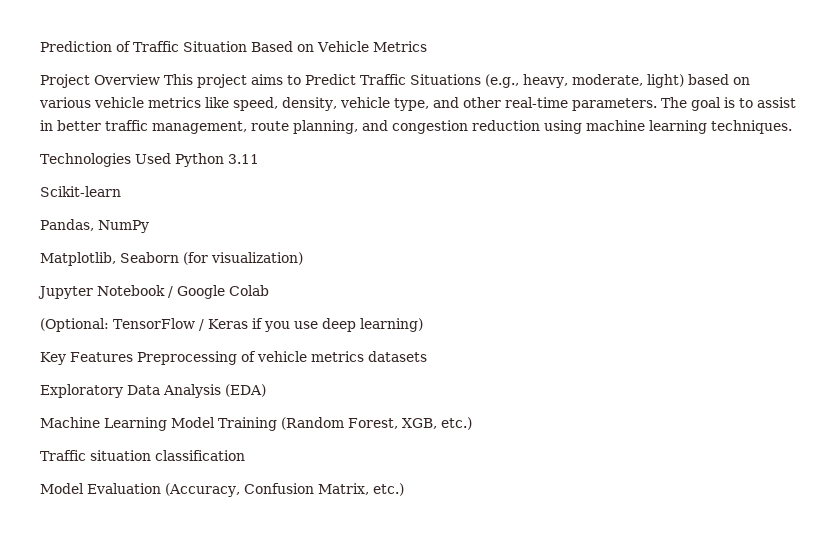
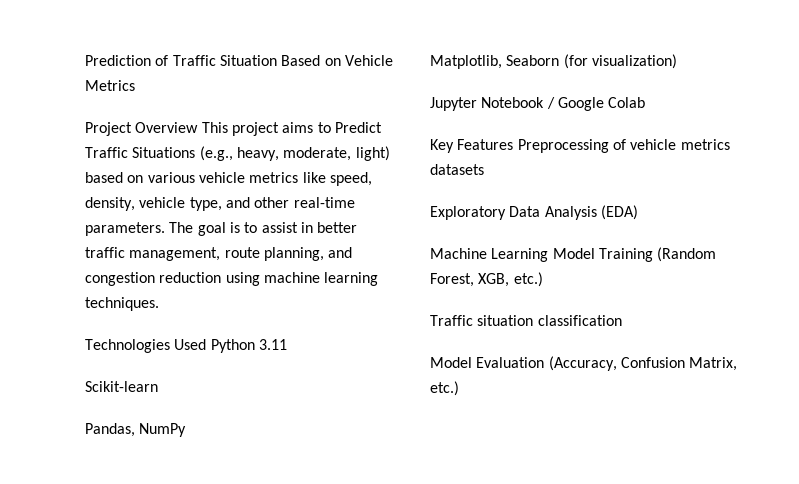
- (Optional: TensorFlow / Keras if you use deep learning)

